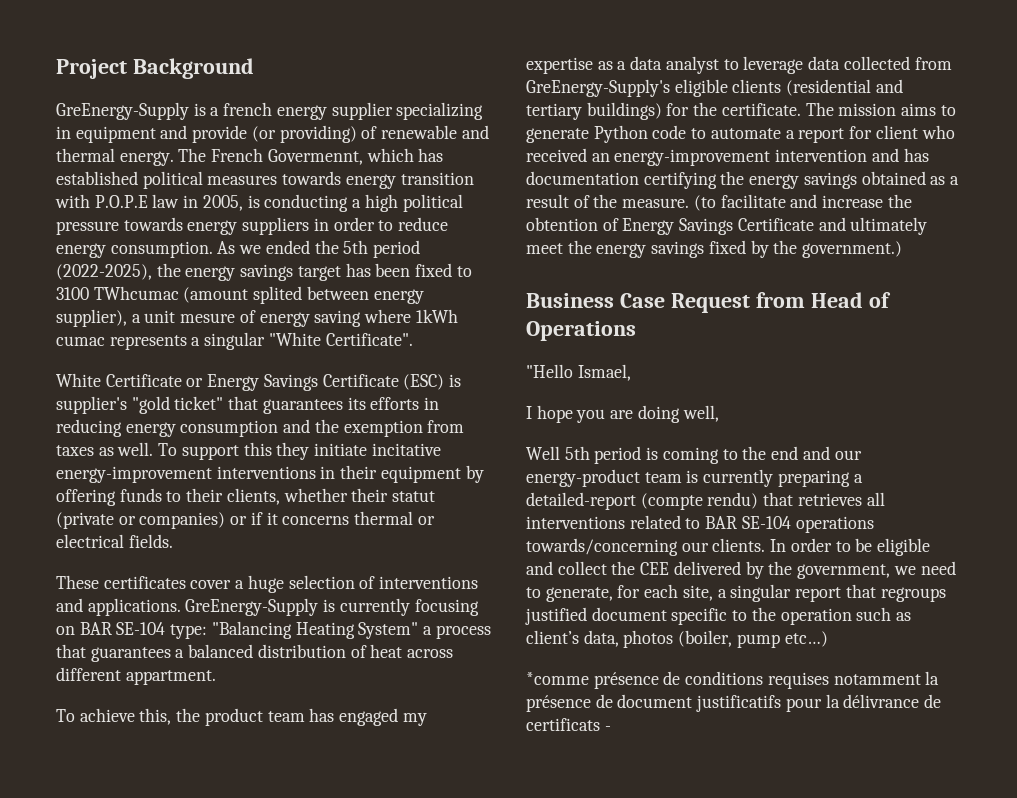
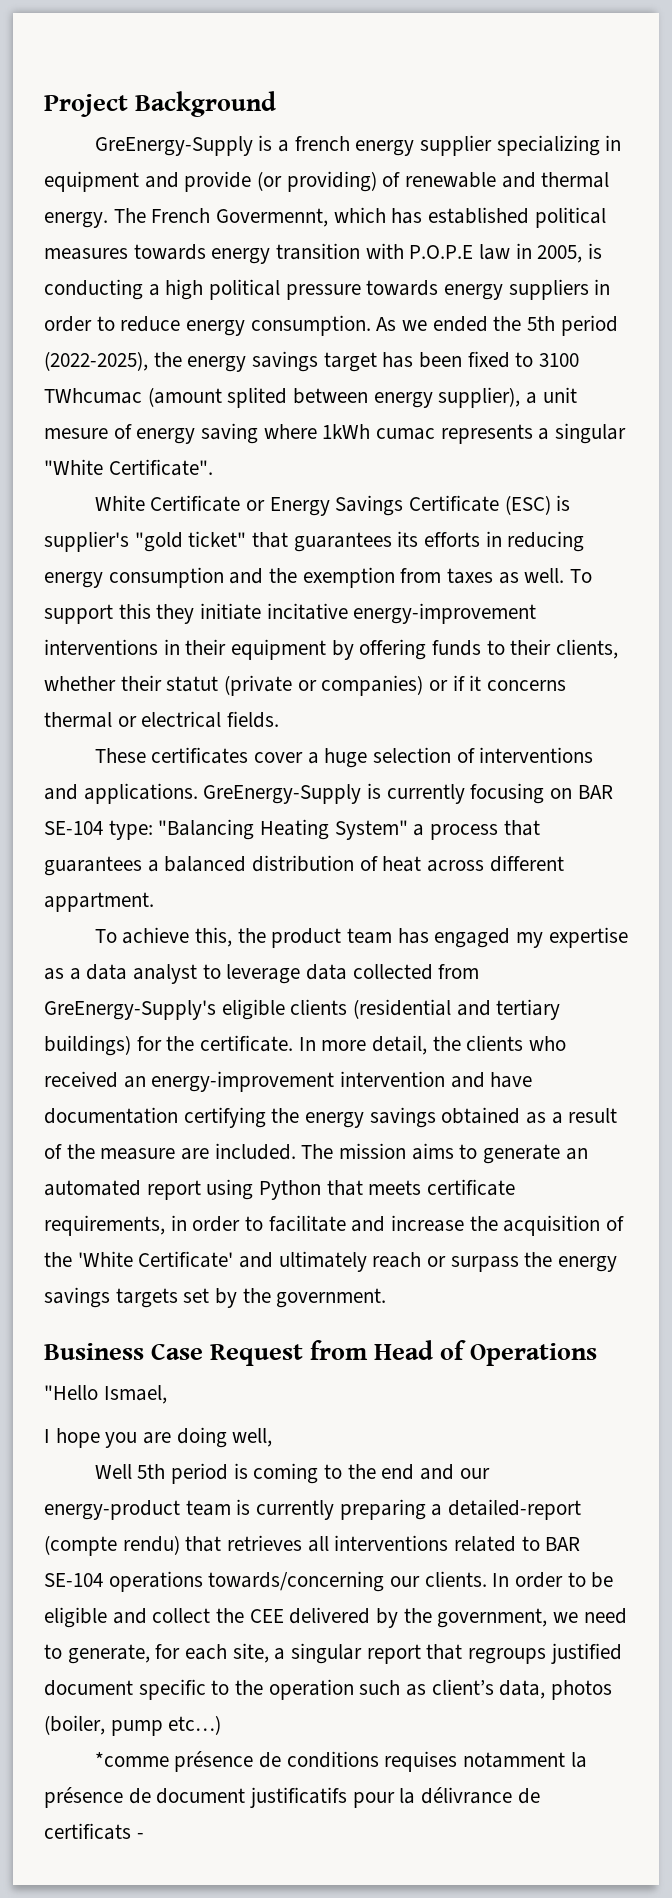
- The mission aims to generate Python code to automate a report for client who received an energy-improvement intervention and has documentation certifying the energy savings obtained as a result of the measure. (to facilitate and increase the obtention of Energy Savings Certificate and ultimately meet the energy savings fixed by the government.)
+ In more detail, the clients who received an energy-improvement intervention and have documentation certifying the energy savings obtained as a result of the measure are included. The mission aims to generate an automated report using Python that meets certificate requirements, in order to facilitate and increase the acquisition of the 'White Certificate' and ultimately reach or surpass the energy savings targets set by the government.

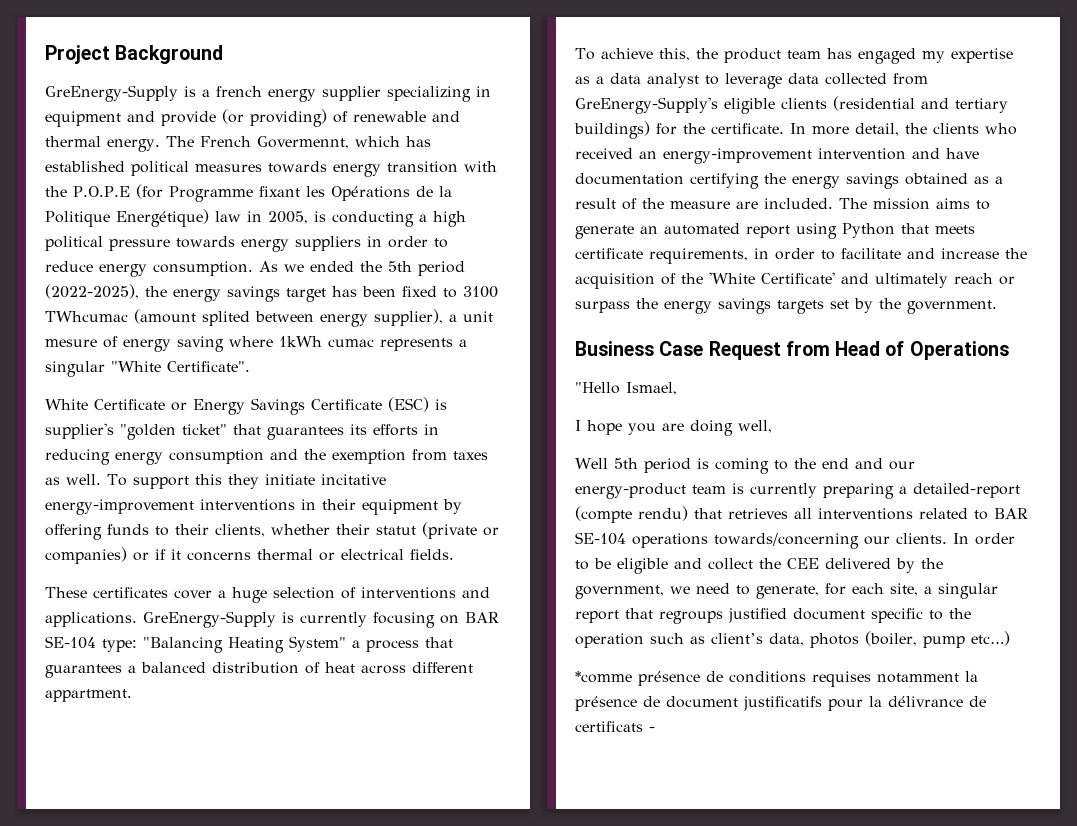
- The French Govermennt, which has established political measures towards energy transition with P.O.P.E law in 2005, is conducting a high political pressure towards energy suppliers in order to reduce energy consumption.
+ The French Govermennt, which has established political measures towards energy transition with the P.O.P.E (for Programme fixant les Opérations de la Politique Energétique) law in 2005, is conducting a high political pressure towards energy suppliers in order to reduce energy consumption.
- White Certificate or Energy Savings Certificate (ESC) is supplier's "gold ticket" that guarantees its efforts in reducing energy consumption and the exemption from taxes as well.
+ White Certificate or Energy Savings Certificate (ESC) is supplier's "golden ticket" that guarantees its efforts in reducing energy consumption and the exemption from taxes as well.

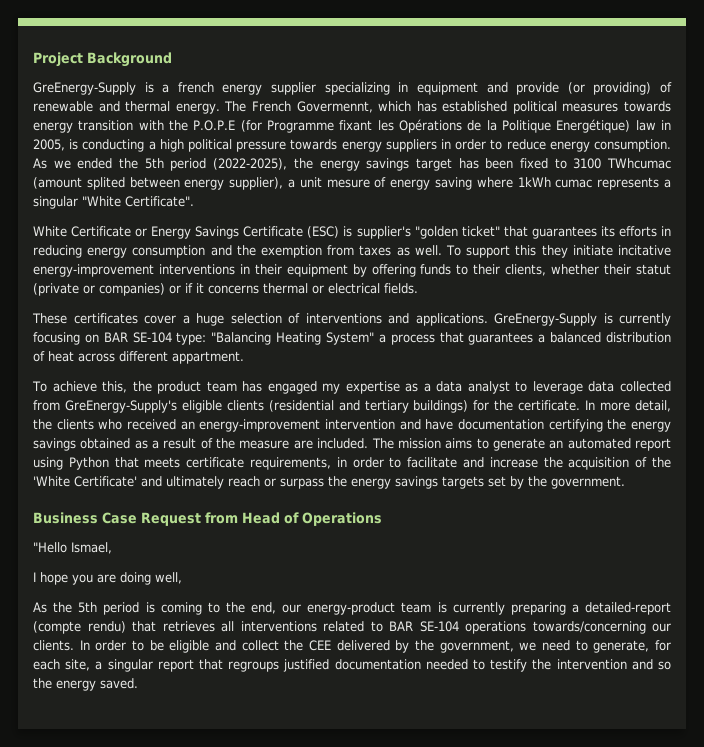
- Well 5th period is coming to the end and our energy-product team is currently preparing a detailed-report (compte rendu) that retrieves all interventions related to BAR SE-104 operations towards/concerning our clients.
+ As the 5th period is coming to the end, our energy-product team is currently preparing a detailed-report (compte rendu) that retrieves all interventions related to BAR SE-104 operations towards/concerning our clients.
- In order to be eligible and collect the CEE delivered by the government, we need to generate, for each site, a singular report that regroups justified document specific to the operation such as client’s data, photos (boiler, pump etc…)
- *comme présence de conditions requises notamment la présence de document justificatifs pour la délivrance de certificats -
+ In order to be eligible and collect the CEE delivered by the government, we need to generate, for each site, a singular report that regroups justified documentation needed to testify the intervention and so the energy saved.

